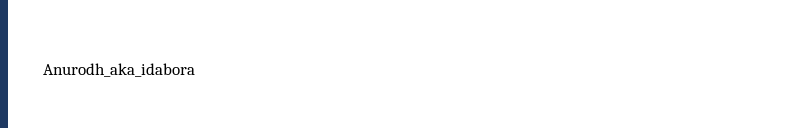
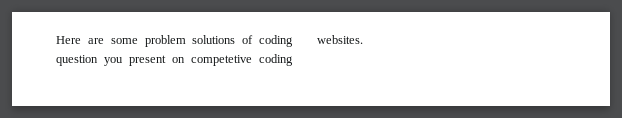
- Anurodh_aka_idabora
+ Here are some problem solutions of coding question you present on competetive coding websites.

